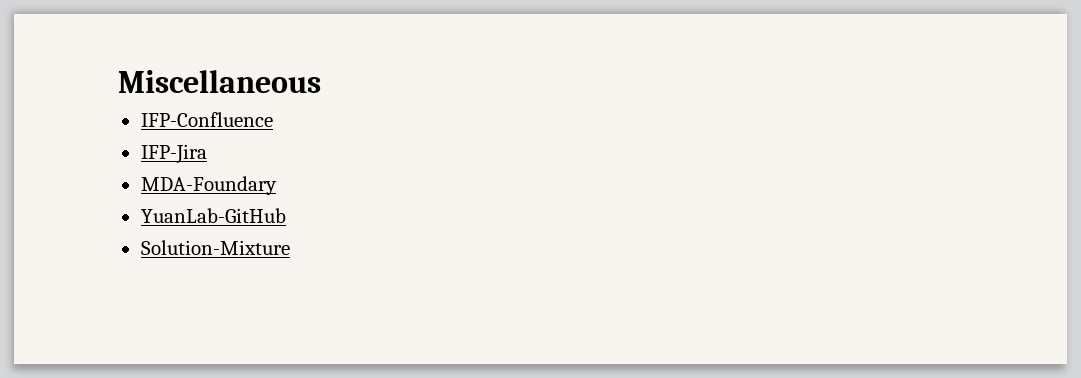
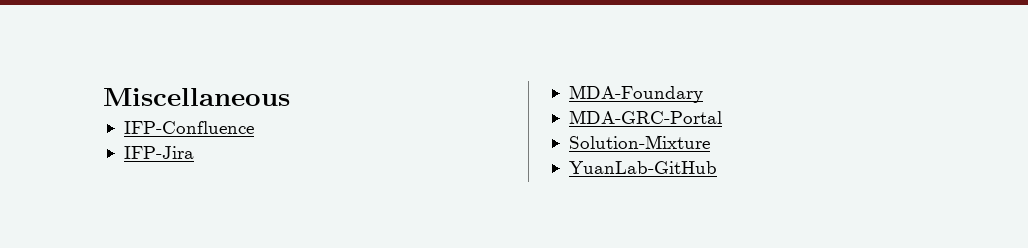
- YuanLab-GitHub
+ MDA-GRC-Portal
+ YuanLab-GitHub

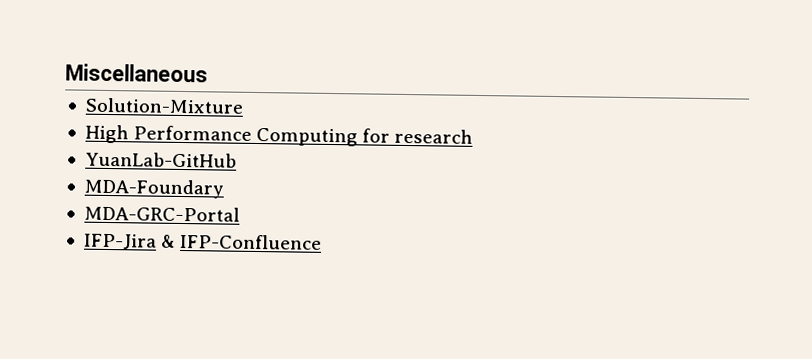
- IFP-Confluence
- IFP-Jira
+ Solution-Mixture
+ High Performance Computing for research
+ YuanLab-GitHub
- Solution-Mixture
- YuanLab-GitHub
+ IFP-Jira & IFP-Confluence

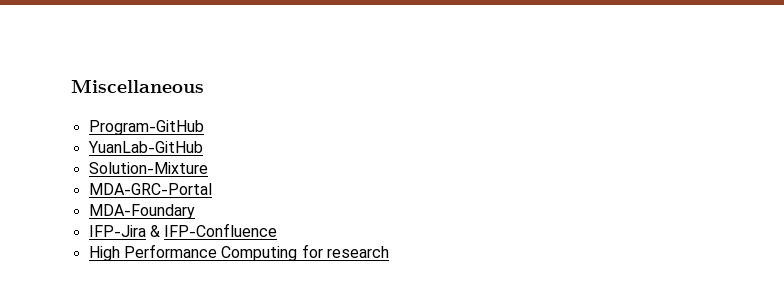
+ Program-GitHub
+ YuanLab-GitHub
+ MDA-GRC-Portal
+ MDA-Foundary
+ IFP-Jira & IFP-Confluence
- YuanLab-GitHub
- MDA-Foundary
- MDA-GRC-Portal
- IFP-Jira & IFP-Confluence

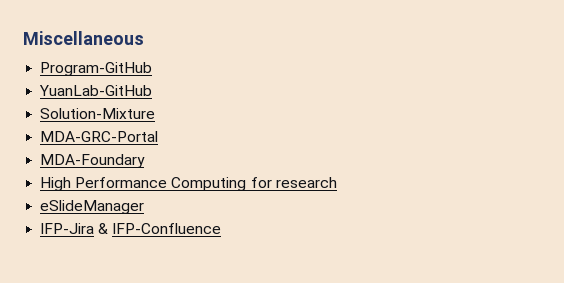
- IFP-Jira & IFP-Confluence
+ eSlideManager
+ IFP-Jira & IFP-Confluence

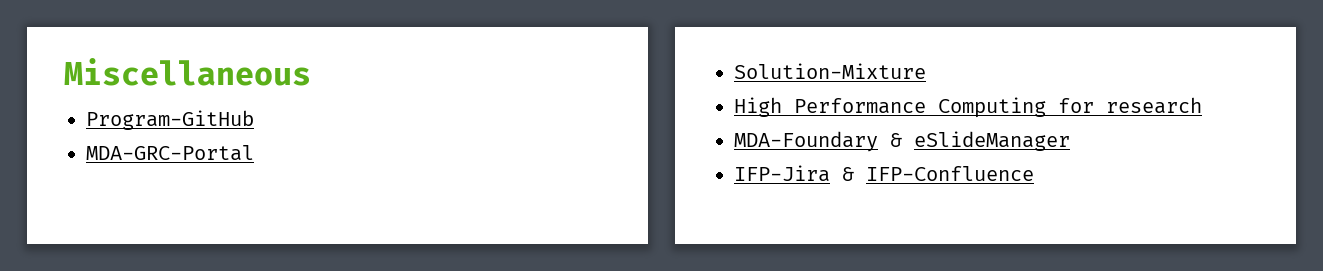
- YuanLab-GitHub
+ MDA-GRC-Portal
- MDA-GRC-Portal
- MDA-Foundary
- eSlideManager
+ MDA-Foundary & eSlideManager

